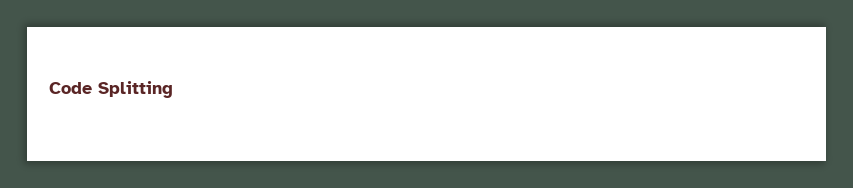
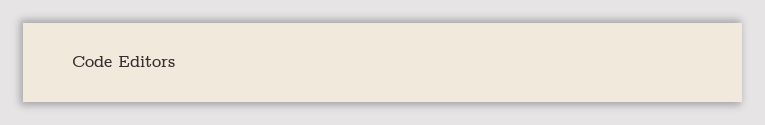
- Code Splitting
+ Code Editors

